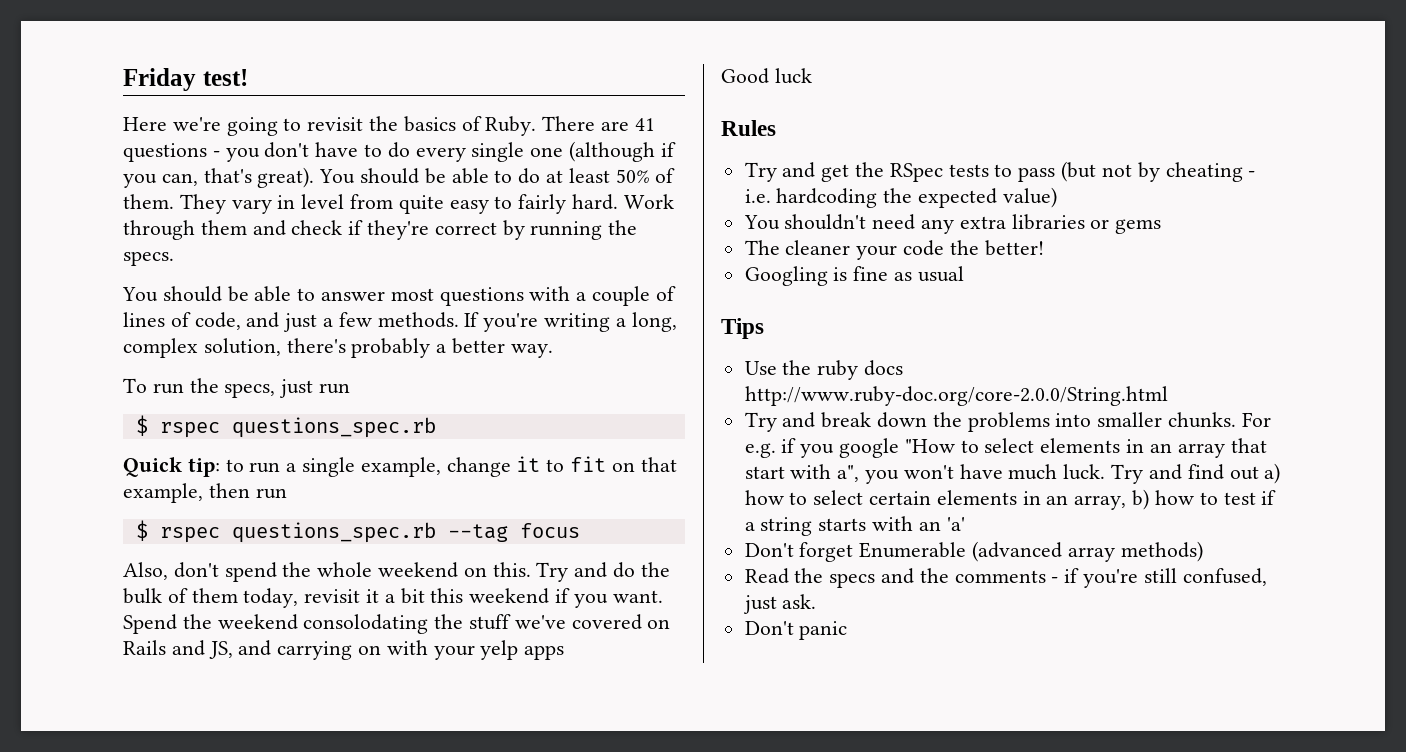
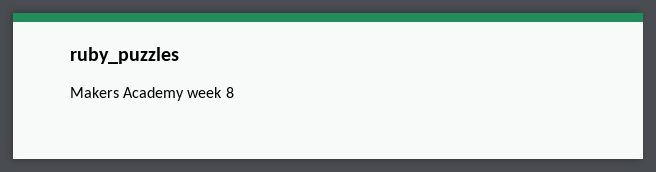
- Friday test!
- Here we're going to revisit the basics of Ruby. There are 41 questions - you don't have to do every single one (although if you can, that's great). You should be able to do at least 50% of them. They vary in level from quite easy to fairly hard. Work through them and check if they're correct by running the specs.
- You should be able to answer most questions with a couple of lines of code, and just a few methods. If you're writing a long, complex solution, there's probably a better way.
- To run the specs, just run
- $ rspec questions_spec.rb
- Quick tip: to run a single example, change it to fit on that example, then run
- $ rspec questions_spec.rb --tag focus
- Also, don't spend the whole weekend on this. Try and do the bulk of them today, revisit it a bit this weekend if you want. Spend the weekend consolodating the stuff we've covered on Rails and JS, and carrying on with your yelp apps
- Good luck
- Rules
- Try and get the RSpec tests to pass (but not by cheating - i.e. hardcoding the expected value)
- You shouldn't need any extra libraries or gems
- The cleaner your code the better!
- Googling is fine as usual
- Tips
- Use the ruby docs http://www.ruby-doc.org/core-2.0.0/String.html
- Try and break down the problems into smaller chunks. For e.g. if you google "How to select elements in an array that start with a", you won't have much luck. Try and find out a) how to select certain elements in an array, b) how to test if a string starts with an 'a'
- Don't forget Enumerable (advanced array methods)
- Read the specs and the comments - if you're still confused, just ask.
- Don't panic
+ ruby_puzzles
+ Makers Academy week 8

